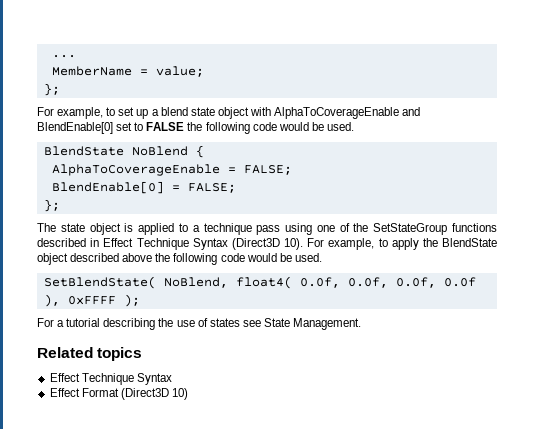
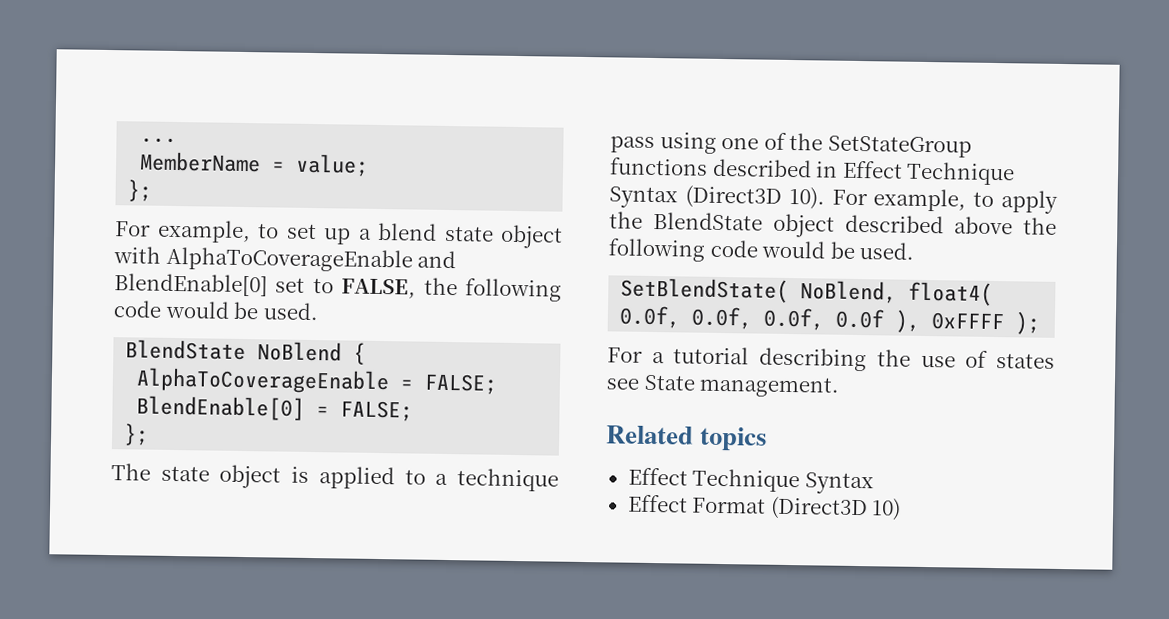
- For example, to set up a blend state object with AlphaToCoverageEnable and BlendEnable[0] set to FALSE the following code would be used.
+ For example, to set up a blend state object with AlphaToCoverageEnable and BlendEnable[0] set to FALSE, the following code would be used.
- For a tutorial describing the use of states see State Management.
+ For a tutorial describing the use of states see State management.

